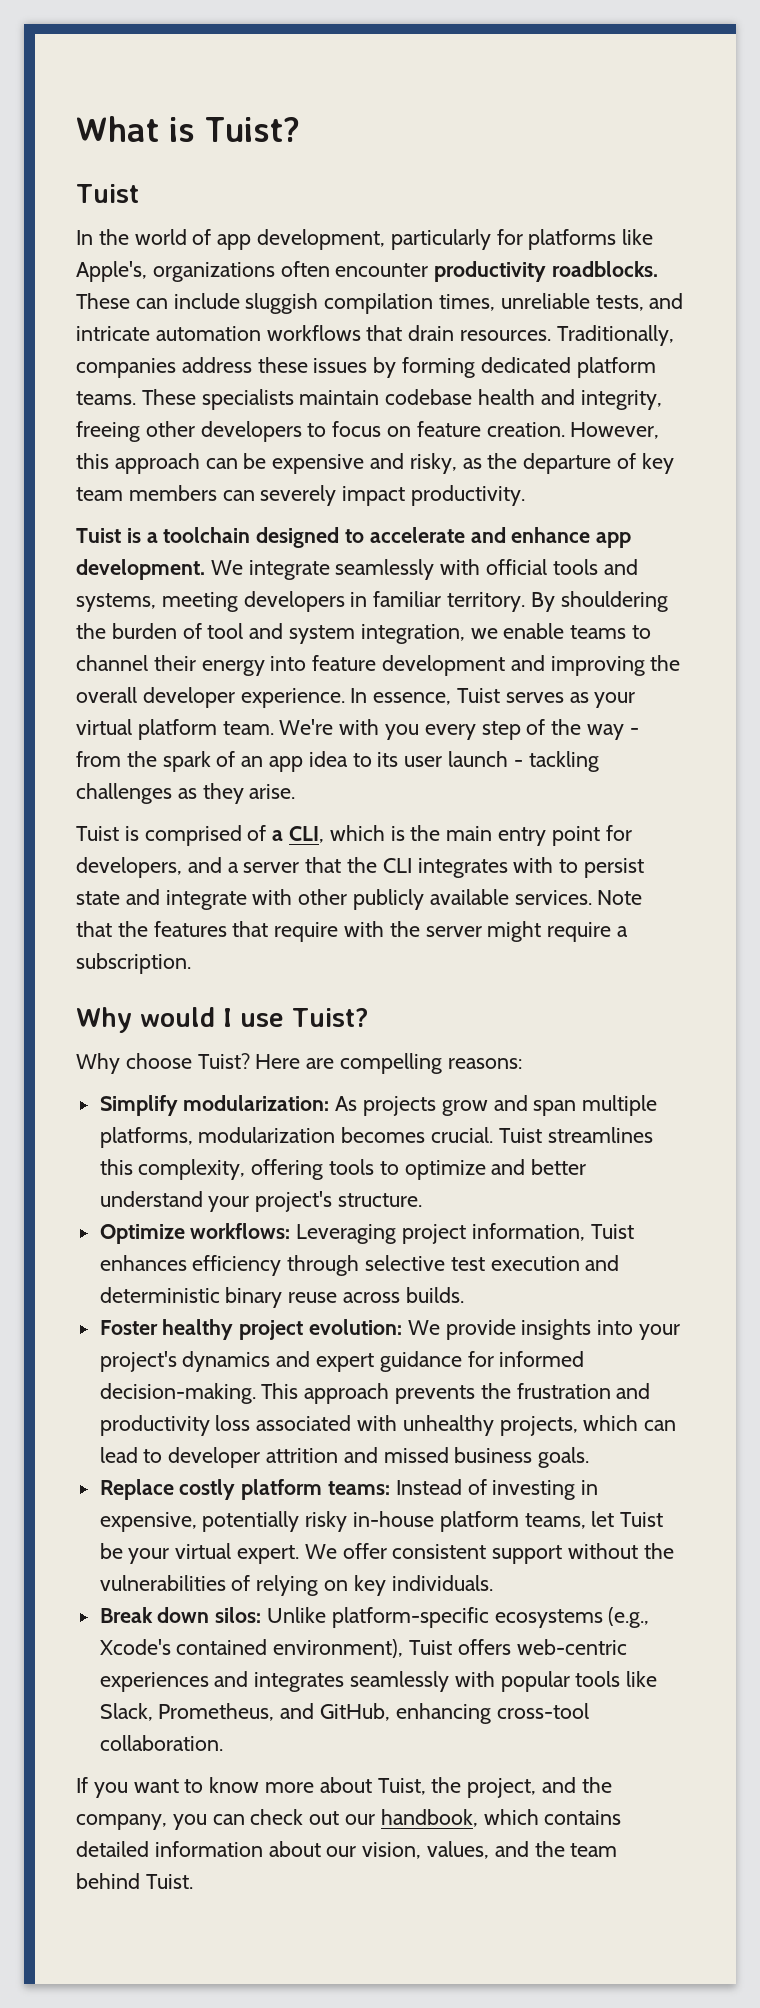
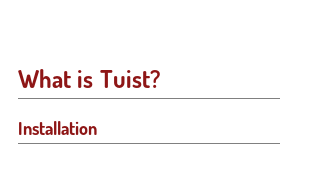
  What is Tuist?
- Tuist
- In the world of app development, particularly for platforms like Apple's, organizations often encounter productivity roadblocks. These can include sluggish compilation times, unreliable tests, and intricate automation workflows that drain resources. Traditionally, companies address these issues by forming dedicated platform teams. These specialists maintain codebase health and integrity, freeing other developers to focus on feature creation. However, this approach can be expensive and risky, as the departure of key team members can severely impact productivity.
- Tuist is a toolchain designed to accelerate and enhance app development. We integrate seamlessly with official tools and systems, meeting developers in familiar territory. By shouldering the burden of tool and system integration, we enable teams to channel their energy into feature development and improving the overall developer experience. In essence, Tuist serves as your virtual platform team. We're with you every step of the way - from the spark of an app idea to its user launch - tackling challenges as they arise.
- Tuist is comprised of a CLI, which is the main entry point for developers, and a server that the CLI integrates with to persist state and integrate with other publicly available services. Note that the features that require with the server might require a subscription.
- Why would I use Tuist?
- Why choose Tuist? Here are compelling reasons:
- Simplify modularization: As projects grow and span multiple platforms, modularization becomes crucial. Tuist streamlines this complexity, offering tools to optimize and better understand your project's structure.
- Optimize workflows: Leveraging project information, Tuist enhances efficiency through selective test execution and deterministic binary reuse across builds.
- Foster healthy project evolution: We provide insights into your project's dynamics and expert guidance for informed decision-making. This approach prevents the frustration and productivity loss associated with unhealthy projects, which can lead to developer attrition and missed business goals.
- Replace costly platform teams: Instead of investing in expensive, potentially risky in-house platform teams, let Tuist be your virtual expert. We offer consistent support without the vulnerabilities of relying on key individuals.
- Break down silos: Unlike platform-specific ecosystems (e.g., Xcode's contained environment), Tuist offers web-centric experiences and integrates seamlessly with popular tools like Slack, Prometheus, and GitHub, enhancing cross-tool collaboration.
- If you want to know more about Tuist, the project, and the company, you can check out our handbook, which contains detailed information about our vision, values, and the team behind Tuist.
+ Installation

